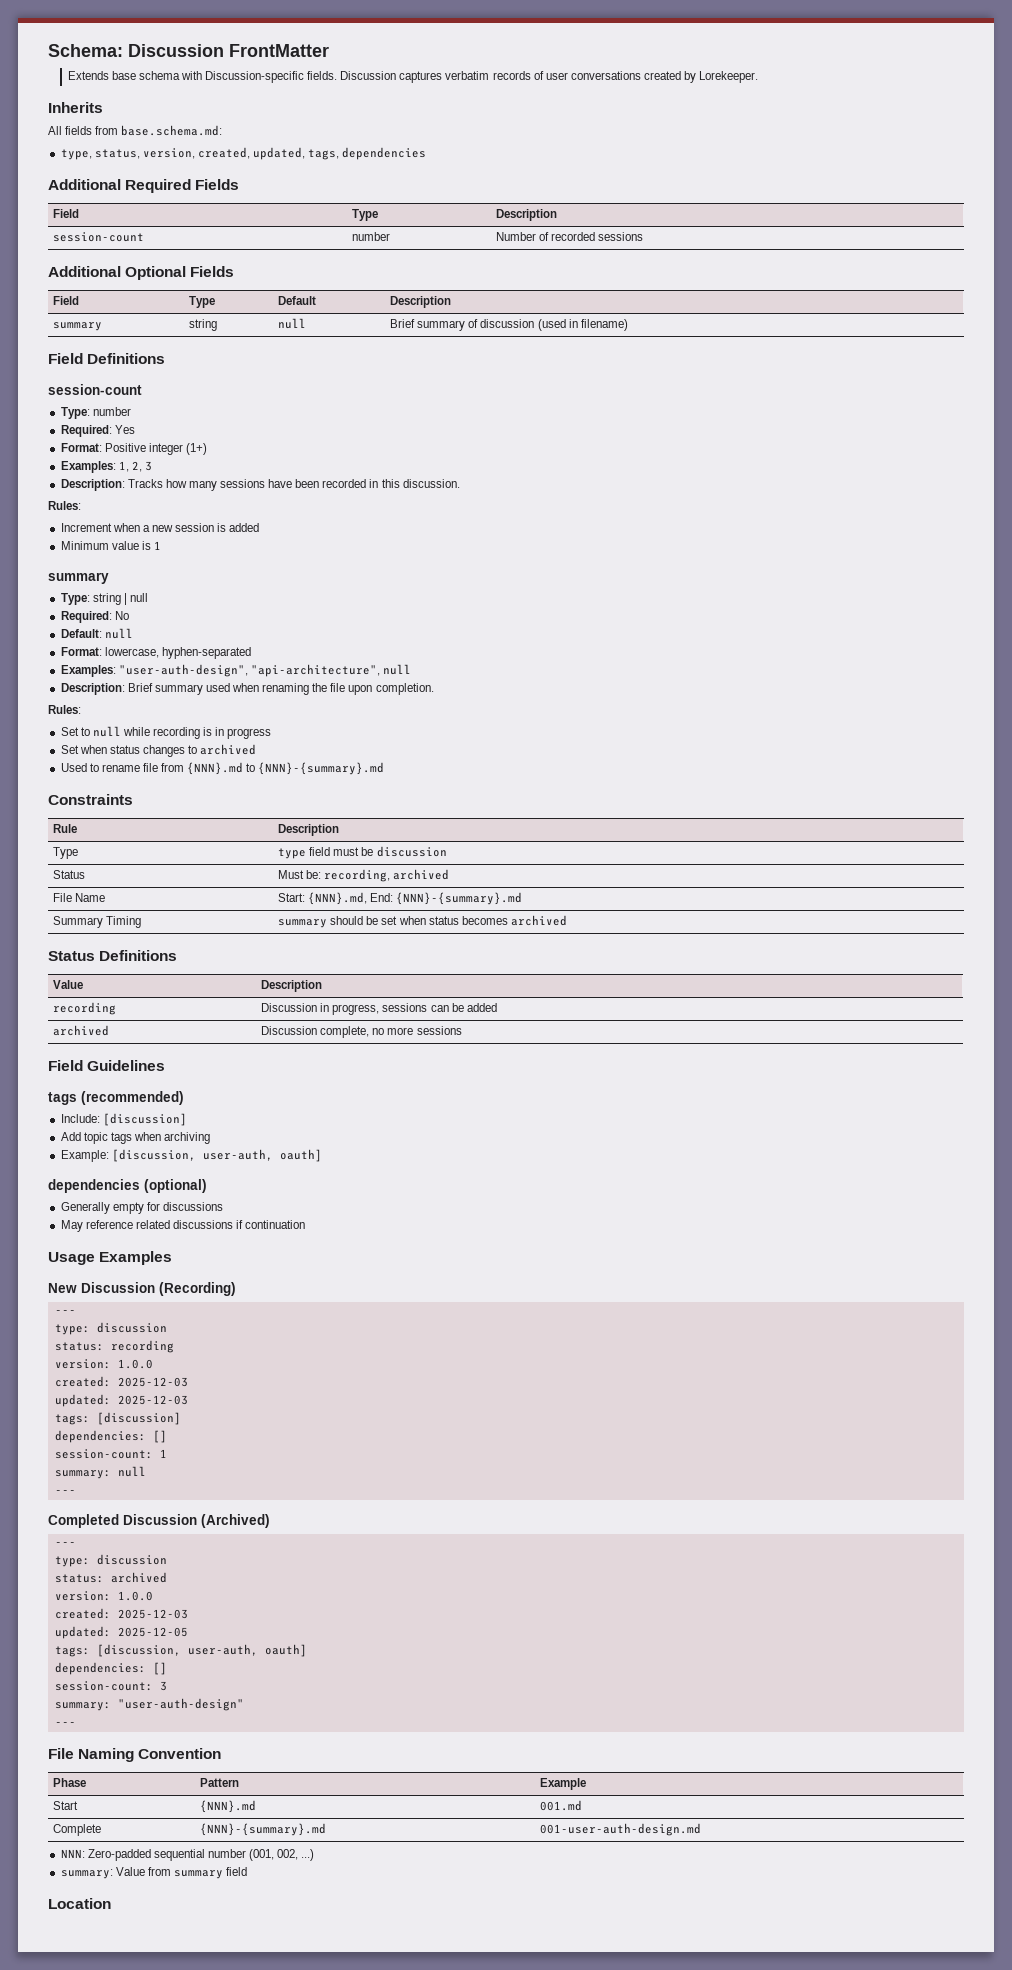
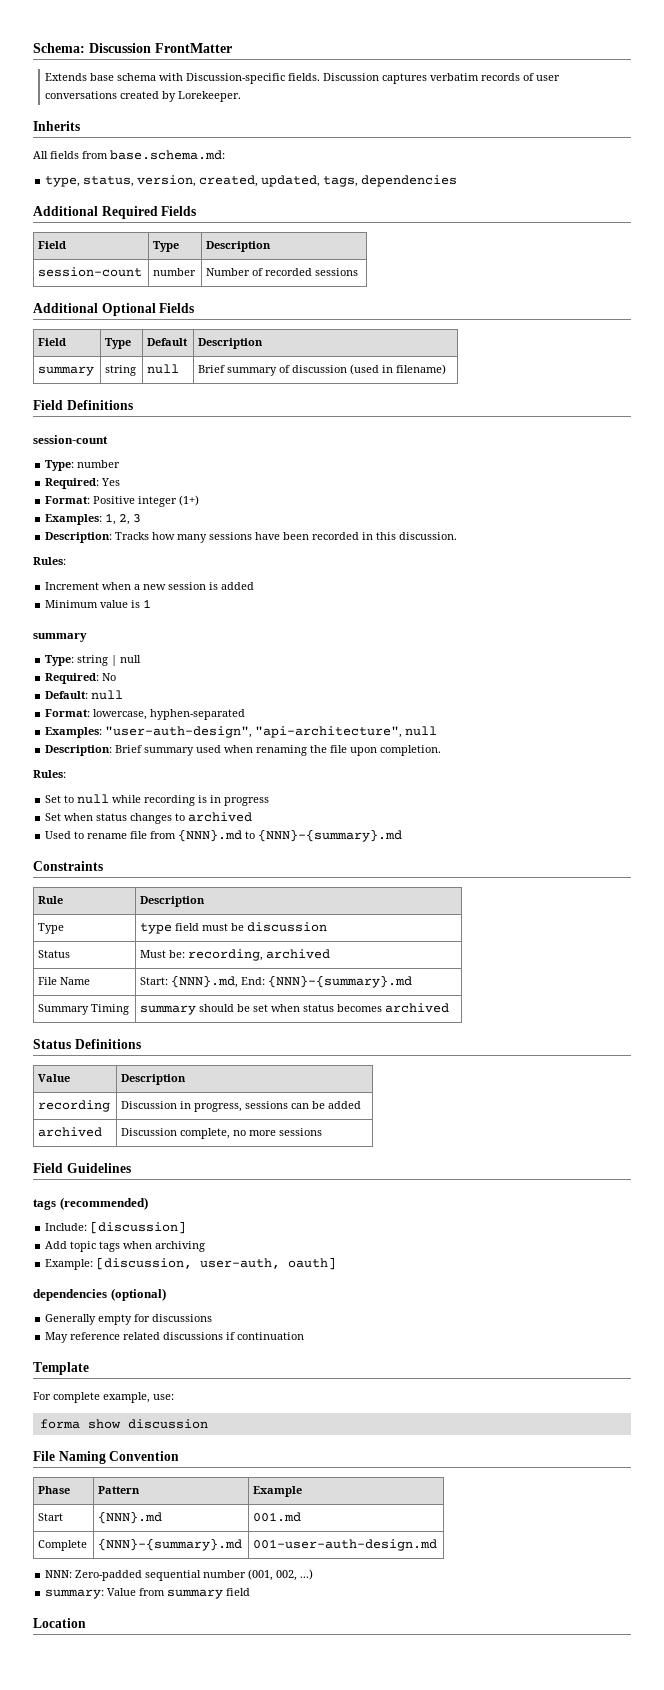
- Usage Examples
- New Discussion (Recording)
- ---
- type: discussion
- status: recording
- version: 1.0.0
- created: 2025-12-03
- updated: 2025-12-03
- tags: [discussion]
- dependencies: []
- session-count: 1
- summary: null
- ---
- Completed Discussion (Archived)
- ---
- type: discussion
- status: archived
- version: 1.0.0
- created: 2025-12-03
- updated: 2025-12-05
- tags: [discussion, user-auth, oauth]
- dependencies: []
- session-count: 3
- summary: "user-auth-design"
- ---
+ Template
+ For complete example, use:
+ forma show discussion

